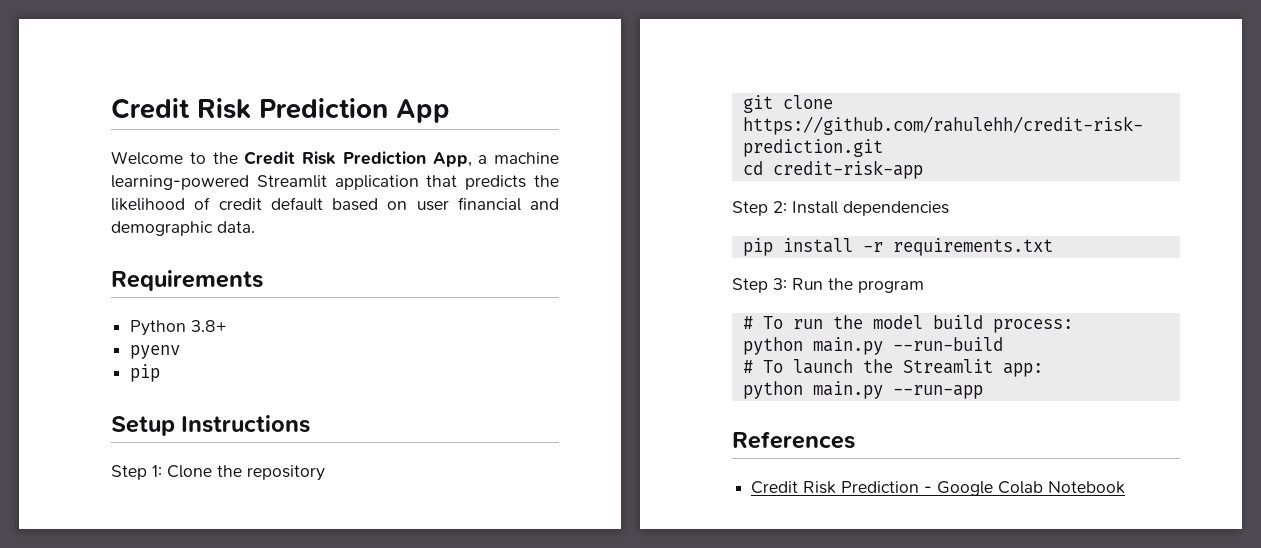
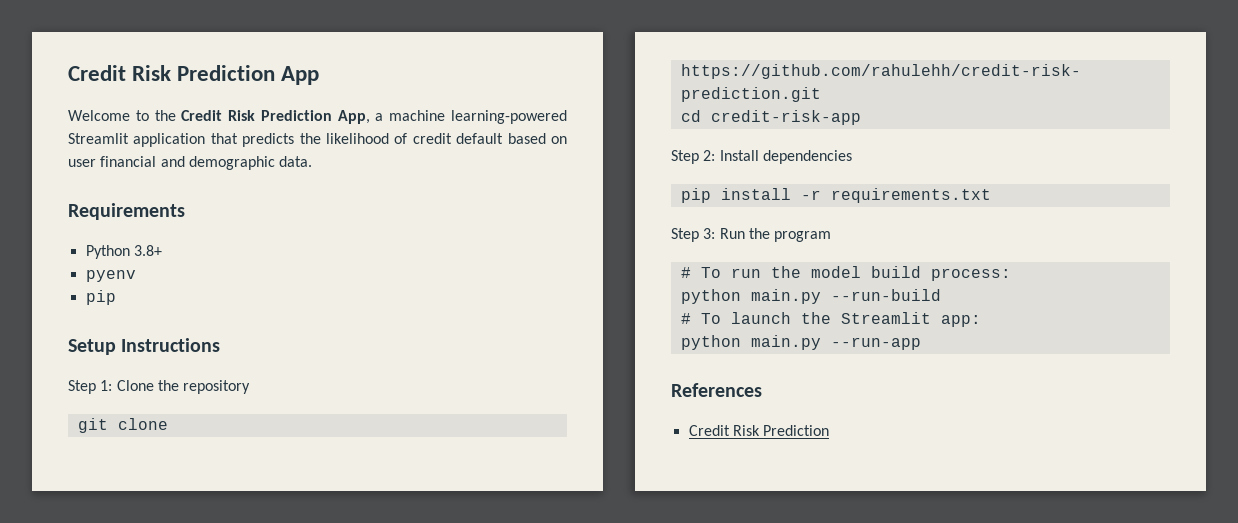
  References
- Credit Risk Prediction - Google Colab Notebook
+ Credit Risk Prediction

